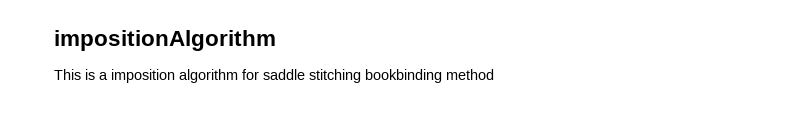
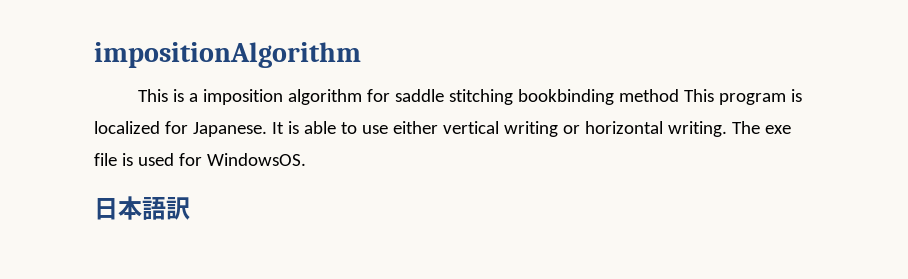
- This is a imposition algorithm for saddle stitching bookbinding method
+ This is a imposition algorithm for saddle stitching bookbinding method This program is localized for Japanese. It is able to use either vertical writing or horizontal writing. The exe file is used for WindowsOS.
+ 日本語訳

